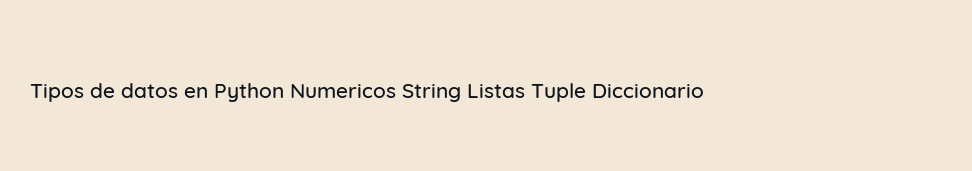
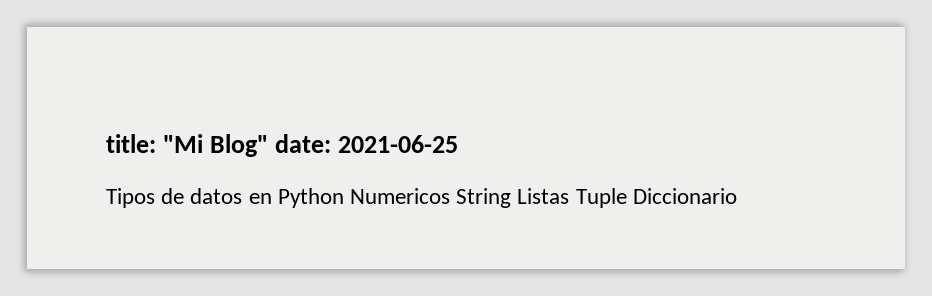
+ title: "Mi Blog" date: 2021-06-25

